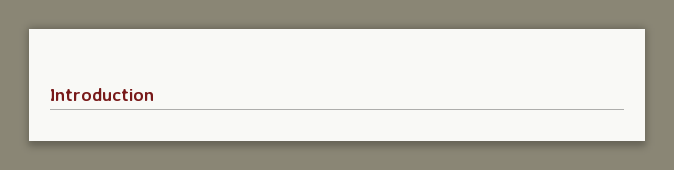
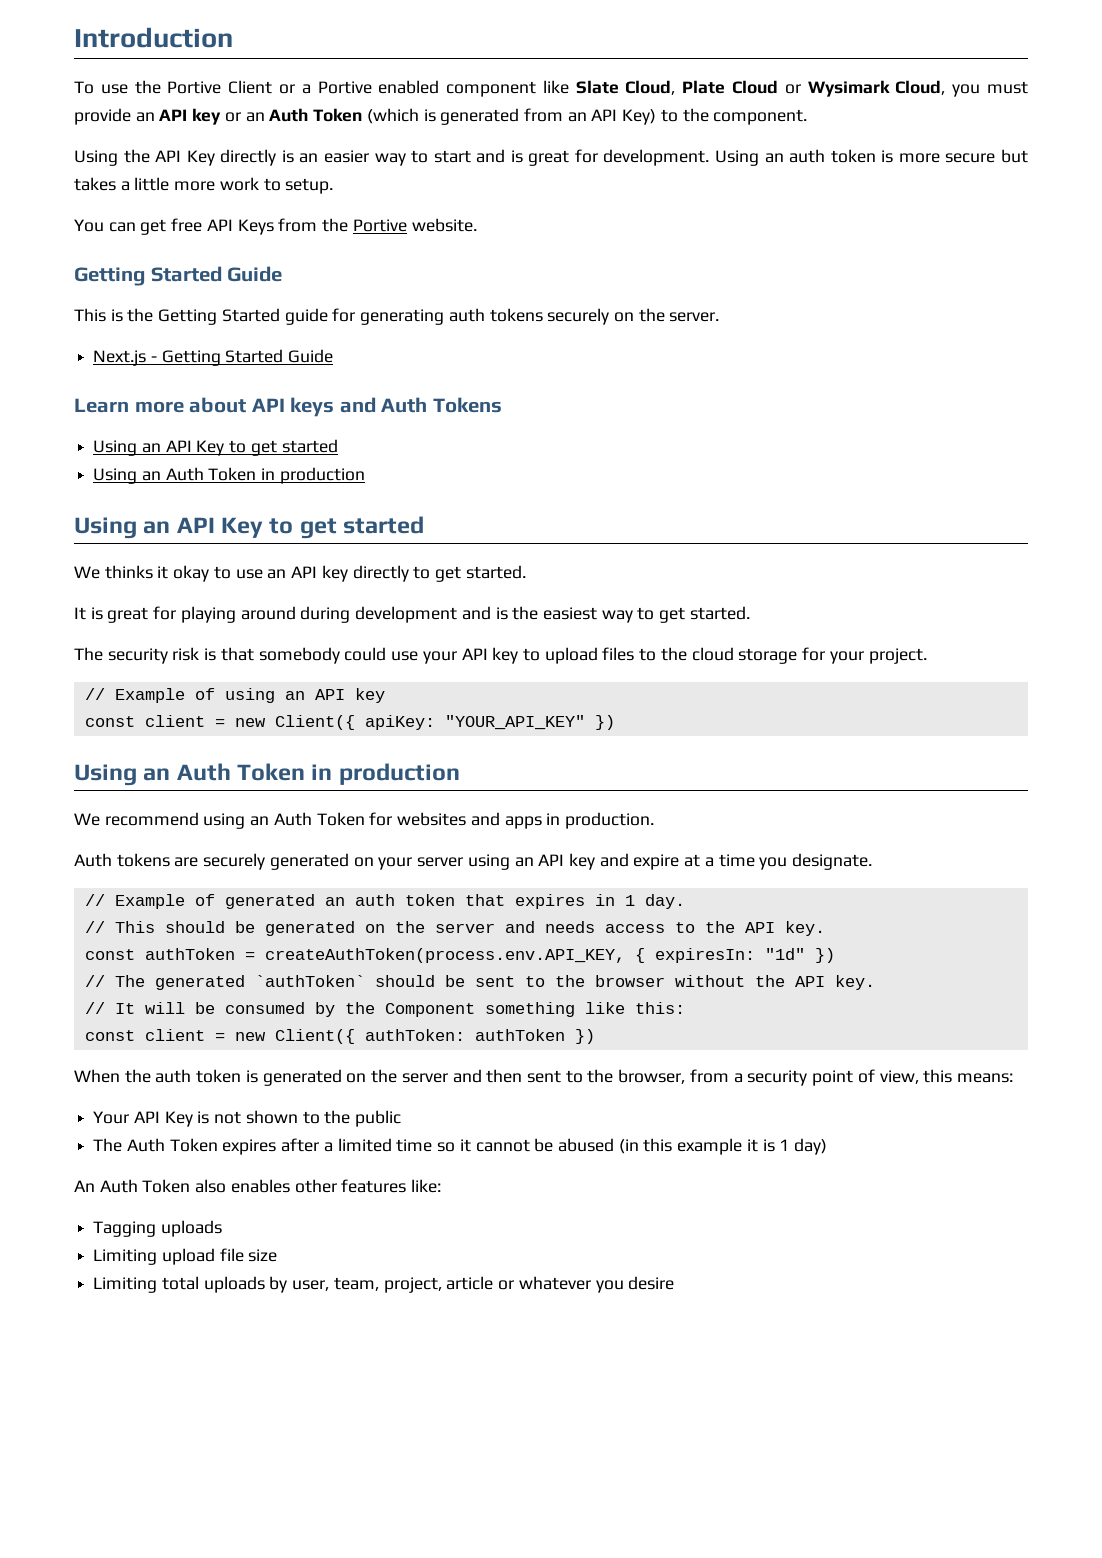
+ To use the Portive Client or a Portive enabled component like Slate Cloud, Plate Cloud or Wysimark Cloud, you must provide an API key or an Auth Token (which is generated from an API Key) to the component.
+ Using the API Key directly is an easier way to start and is great for development. Using an auth token is more secure but takes a little more work to setup.
+ You can get free API Keys from the Portive website.
+ Getting Started Guide
+ This is the Getting Started guide for generating auth tokens securely on the server.
+ Next.js - Getting Started Guide
+ Learn more about API keys and Auth Tokens
+ Using an API Key to get started
+ Using an Auth Token in production
+ Using an API Key to get started
+ We thinks it okay to use an API key directly to get started.
+ It is great for playing around during development and is the easiest way to get started.
+ The security risk is that somebody could use your API key to upload files to the cloud storage for your project.
+ // Example of using an API key
+ const client = new Client({ apiKey: "YOUR_API_KEY" })
+ Using an Auth Token in production
+ We recommend using an Auth Token for websites and apps in production.
+ Auth tokens are securely generated on your server using an API key and expire at a time you designate.
+ // Example of generated an auth token that expires in 1 day.
+ // This should be generated on the server and needs access to the API key.
+ const authToken = createAuthToken(process.env.API_KEY, { expiresIn: "1d" })
+ // The generated `authToken` should be sent to the browser without the API key.
+ // It will be consumed by the Component something like this:
+ const client = new Client({ authToken: authToken })
+ When the auth token is generated on the server and then sent to the browser, from a security point of view, this means:
+ Your API Key is not shown to the public
+ The Auth Token expires after a limited time so it cannot be abused (in this example it is 1 day)
+ An Auth Token also enables other features like:
+ Tagging uploads
+ Limiting upload file size
+ Limiting total uploads by user, team, project, article or whatever you desire

